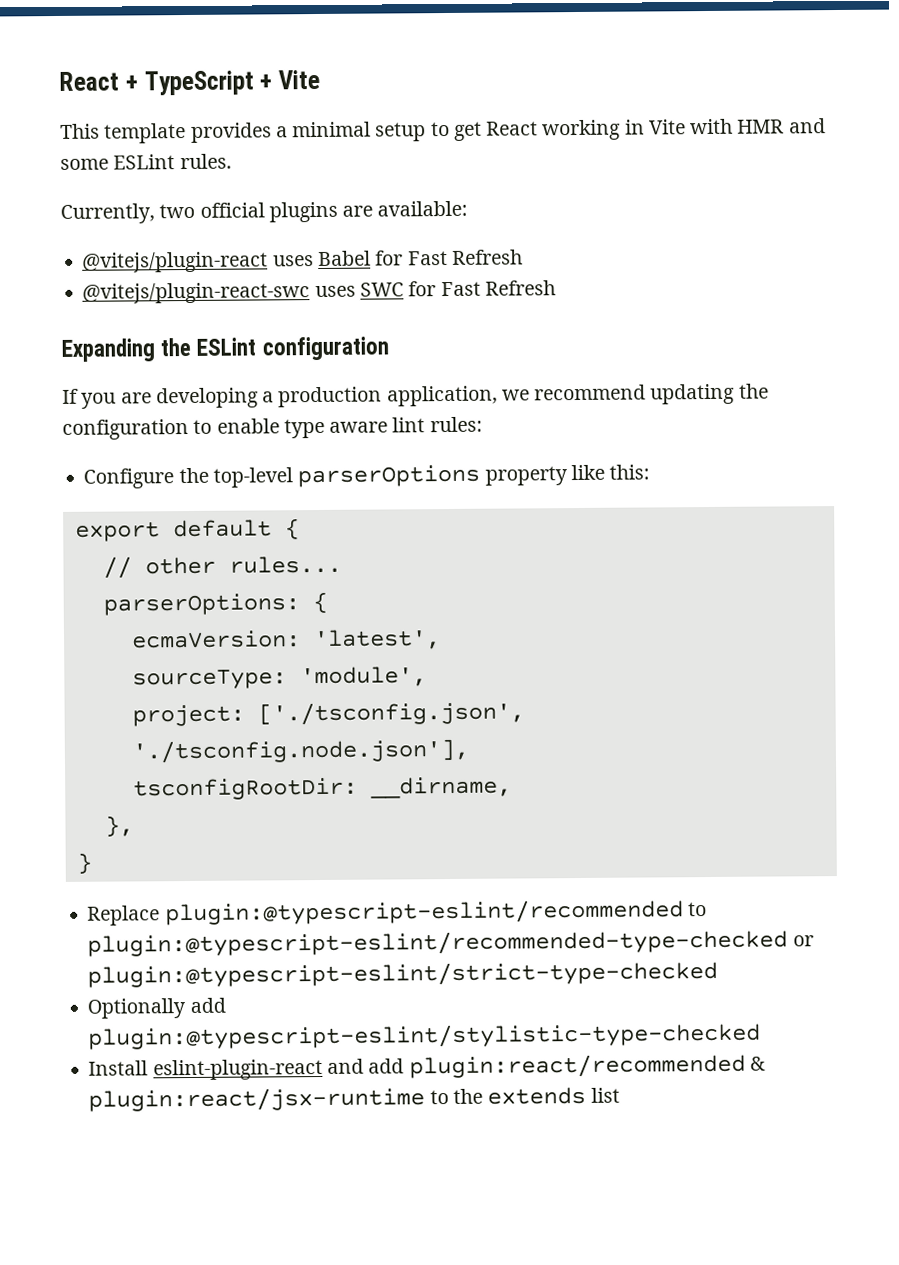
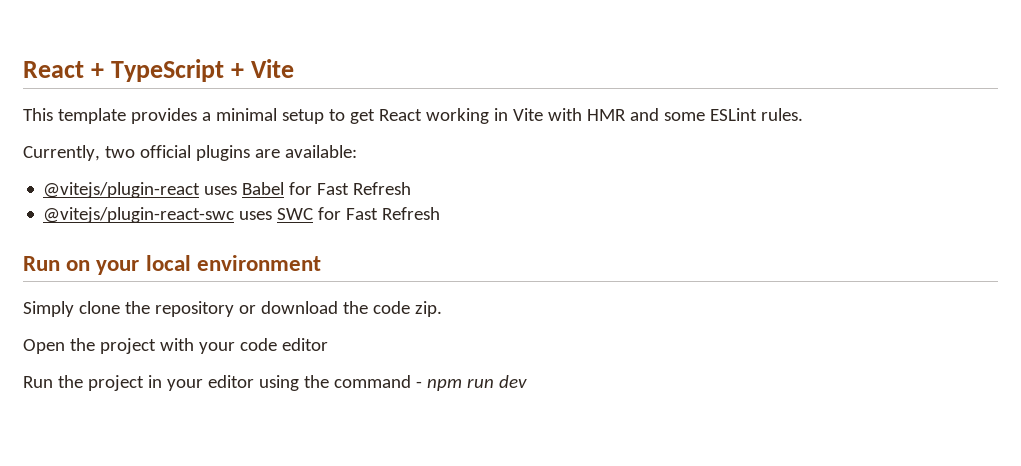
- Expanding the ESLint configuration
- If you are developing a production application, we recommend updating the configuration to enable type aware lint rules:
- Configure the top-level parserOptions property like this:
- export default {
- // other rules...
- parserOptions: {
- ecmaVersion: 'latest',
- sourceType: 'module',
- project: ['./tsconfig.json', './tsconfig.node.json'],
- tsconfigRootDir: __dirname,
- },
- }
- Replace plugin:@typescript-eslint/recommended to plugin:@typescript-eslint/recommended-type-checked or plugin:@typescript-eslint/strict-type-checked
- Optionally add plugin:@typescript-eslint/stylistic-type-checked
- Install eslint-plugin-react and add plugin:react/recommended & plugin:react/jsx-runtime to the extends list
+ Run on your local environment
+ Simply clone the repository or download the code zip.
+ Open the project with your code editor
+ Run the project in your editor using the command - npm run dev

